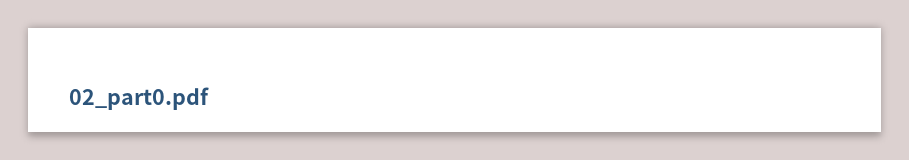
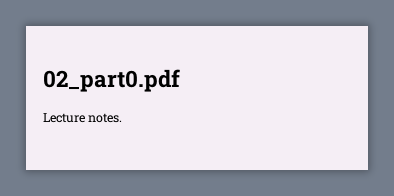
+ Lecture notes.

